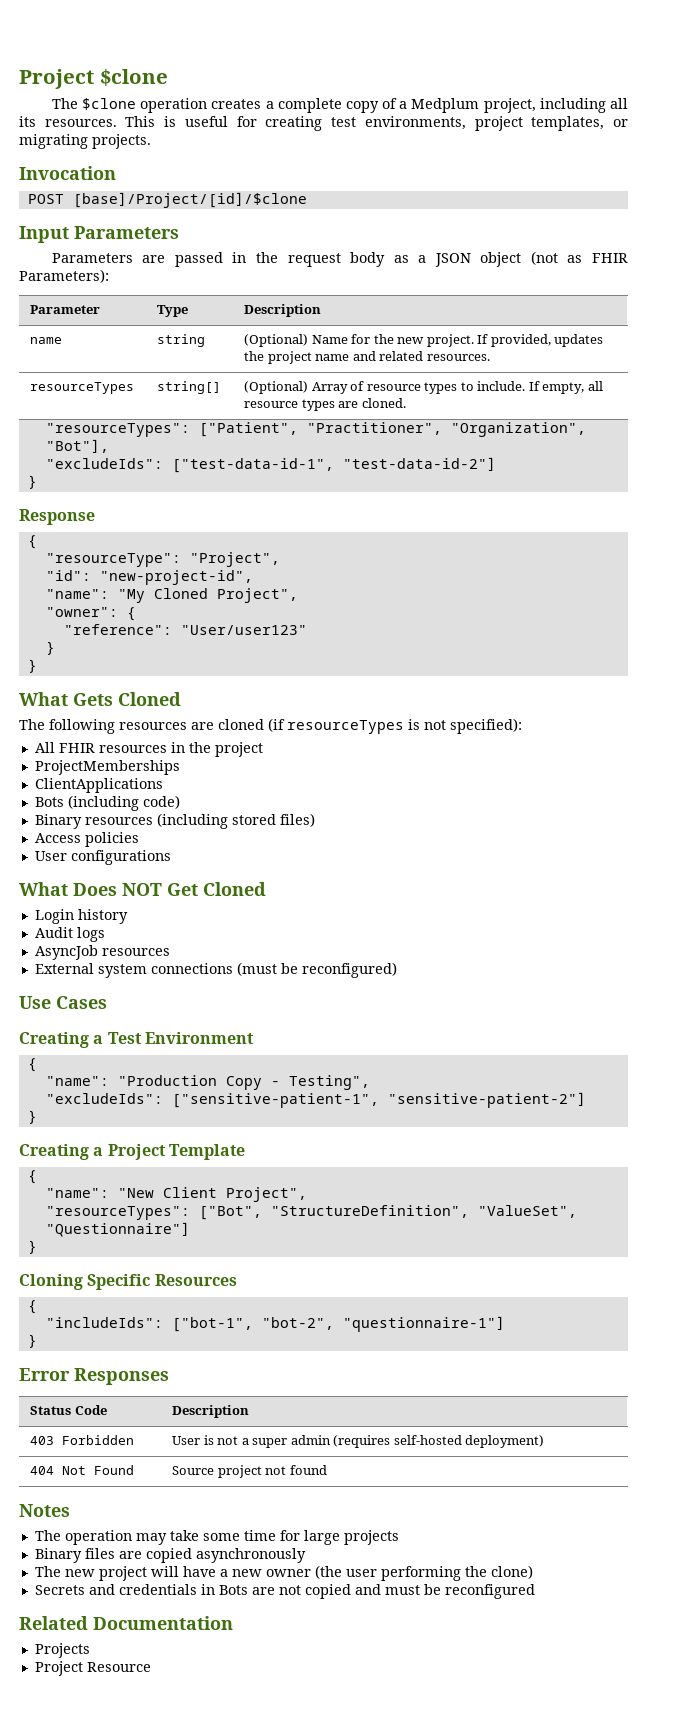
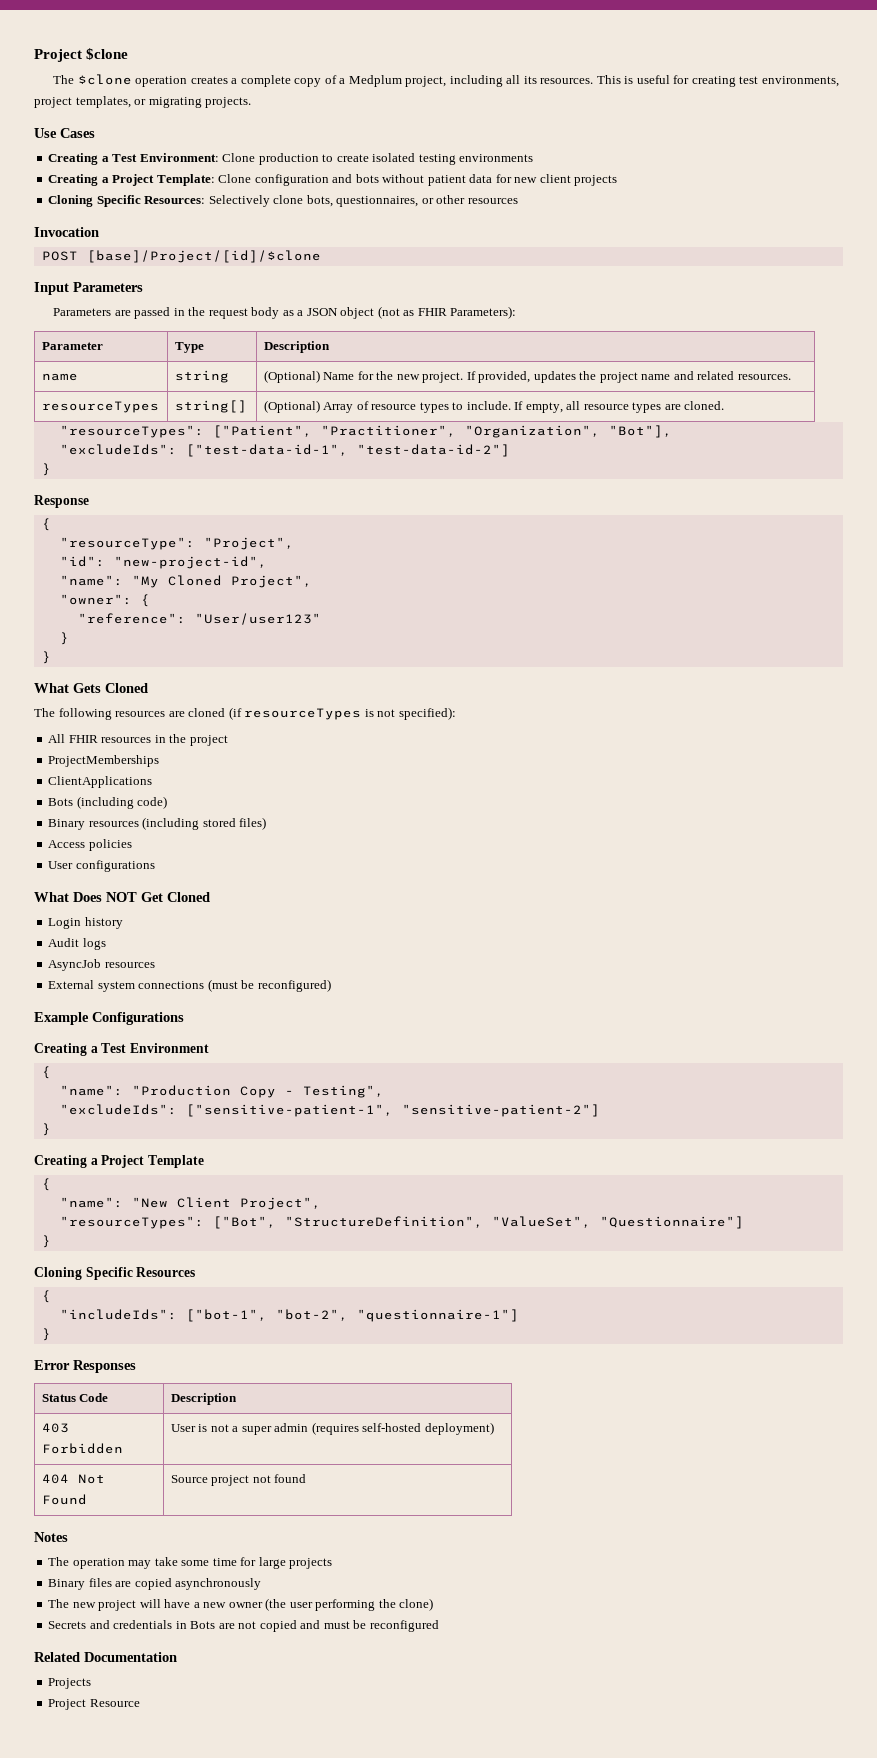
+ Use Cases
+ Creating a Test Environment: Clone production to create isolated testing environments
+ Creating a Project Template: Clone configuration and bots without patient data for new client projects
+ Cloning Specific Resources: Selectively clone bots, questionnaires, or other resources
- Use Cases
+ Example Configurations

